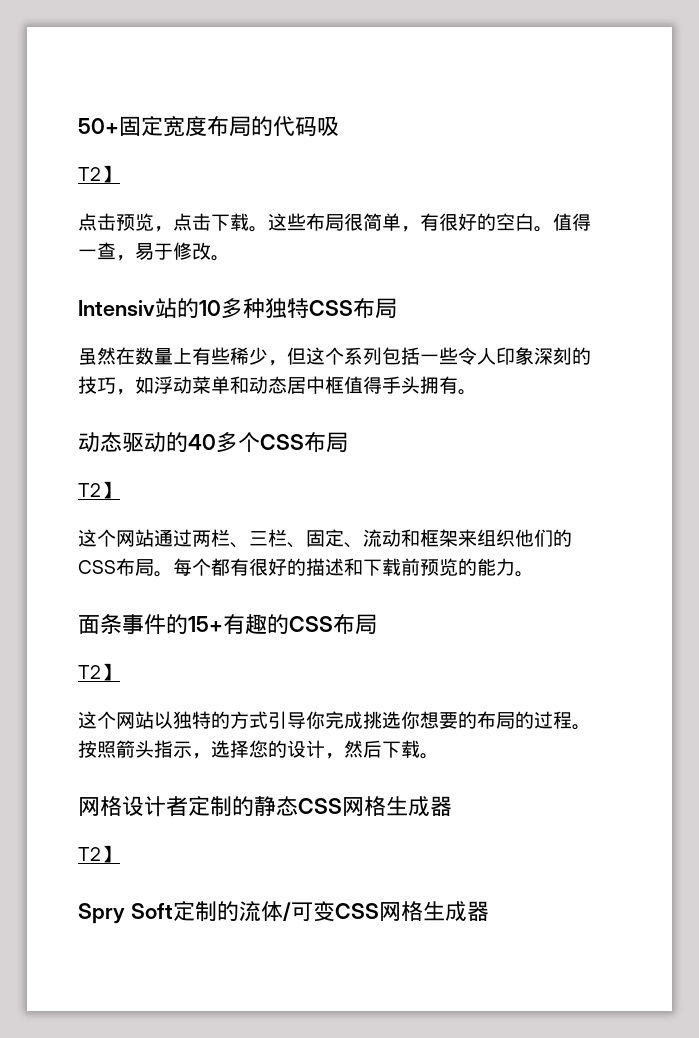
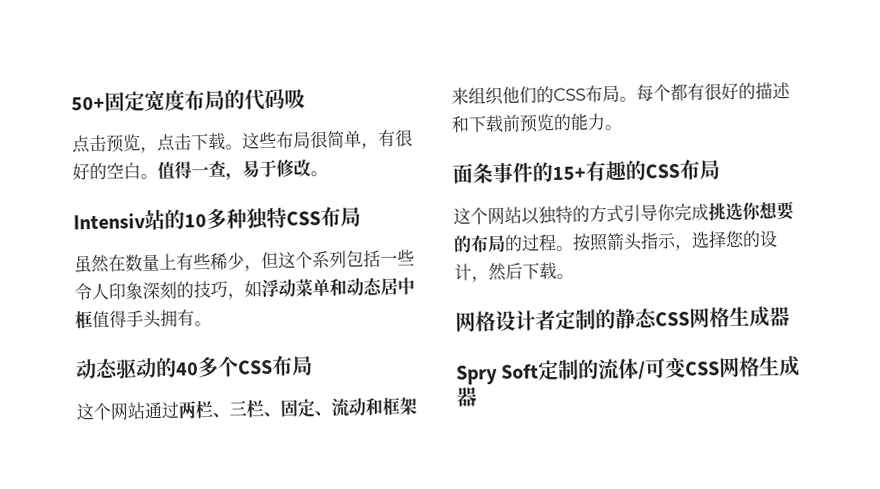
  50+固定宽度布局的代码吸
- T2】
  动态驱动的40多个CSS布局
- T2】
  面条事件的15+有趣的CSS布局
- T2】
  网格设计者定制的静态CSS网格生成器
- T2】

